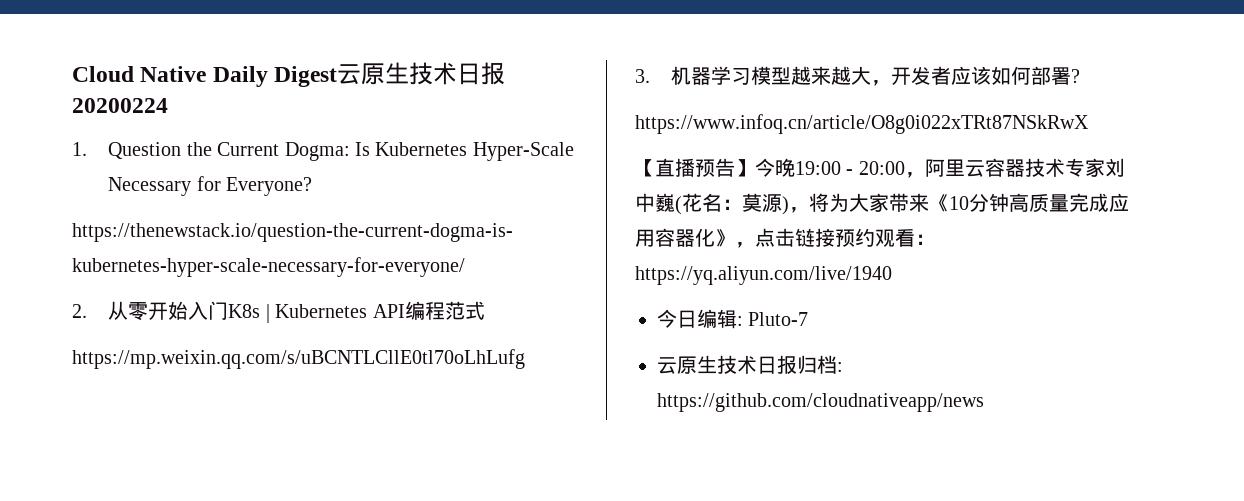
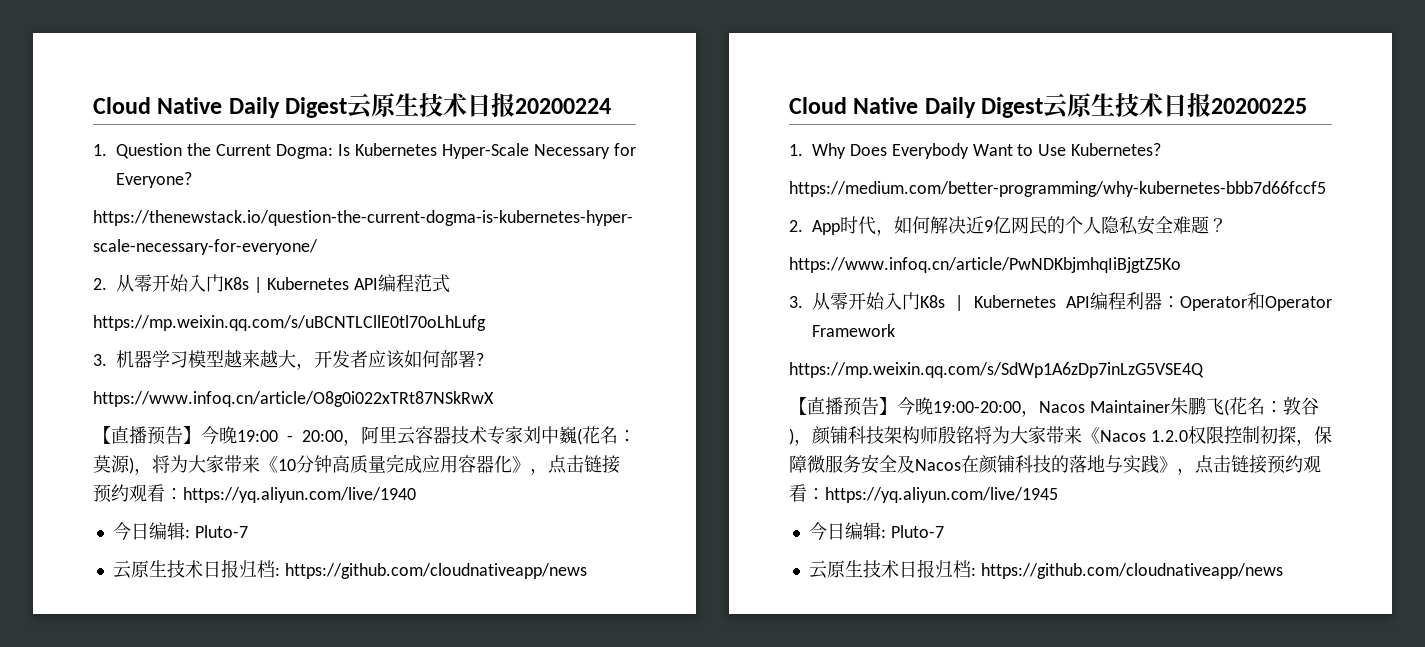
+ Cloud Native Daily Digest云原生技术日报20200225
+ 1. Why Does Everybody Want to Use Kubernetes?
+ https://medium.com/better-programming/why-kubernetes-bbb7d66fccf5
+ 2. App时代，如何解决近9亿网民的个人隐私安全难题？
+ https://www.infoq.cn/article/PwNDKbjmhqIiBjgtZ5Ko
+ 3.从零开始入门K8s | Kubernetes API编程利器：Operator和Operator Framework
+ https://mp.weixin.qq.com/s/SdWp1A6zDp7inLzG5VSE4Q
+ 【直播预告】今晚19:00-20:00，Nacos Maintainer朱鹏飞(花名：敦谷)，颜铺科技架构师殷铭将为大家带来《Nacos 1.2.0权限控制初探，保障微服务安全及Nacos在颜铺科技的落地与实践》，点击链接预约观看：https://yq.aliyun.com/live/1945
+ 今日编辑: Pluto-7
+ 云原生技术日报归档: https://github.com/cloudnativeapp/news

